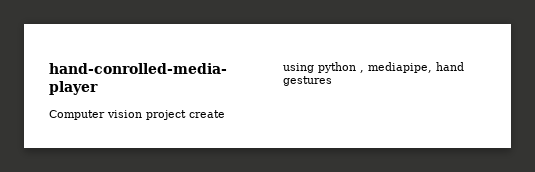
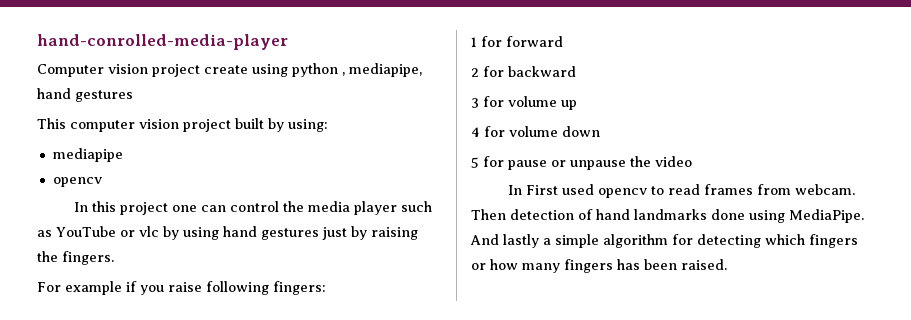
+ This computer vision project built by using:
+ mediapipe
+ opencv
+ In this project one can control the media player such as YouTube or vlc by using hand gestures just by raising the fingers.
+ For example if you raise following fingers:
+ 1 for forward
+ 2 for backward
+ 3 for volume up
+ 4 for volume down
+ 5 for pause or unpause the video
+ In First used opencv to read frames from webcam. Then detection of hand landmarks done using MediaPipe. And lastly a simple algorithm for detecting which fingers or how many fingers has been raised.

